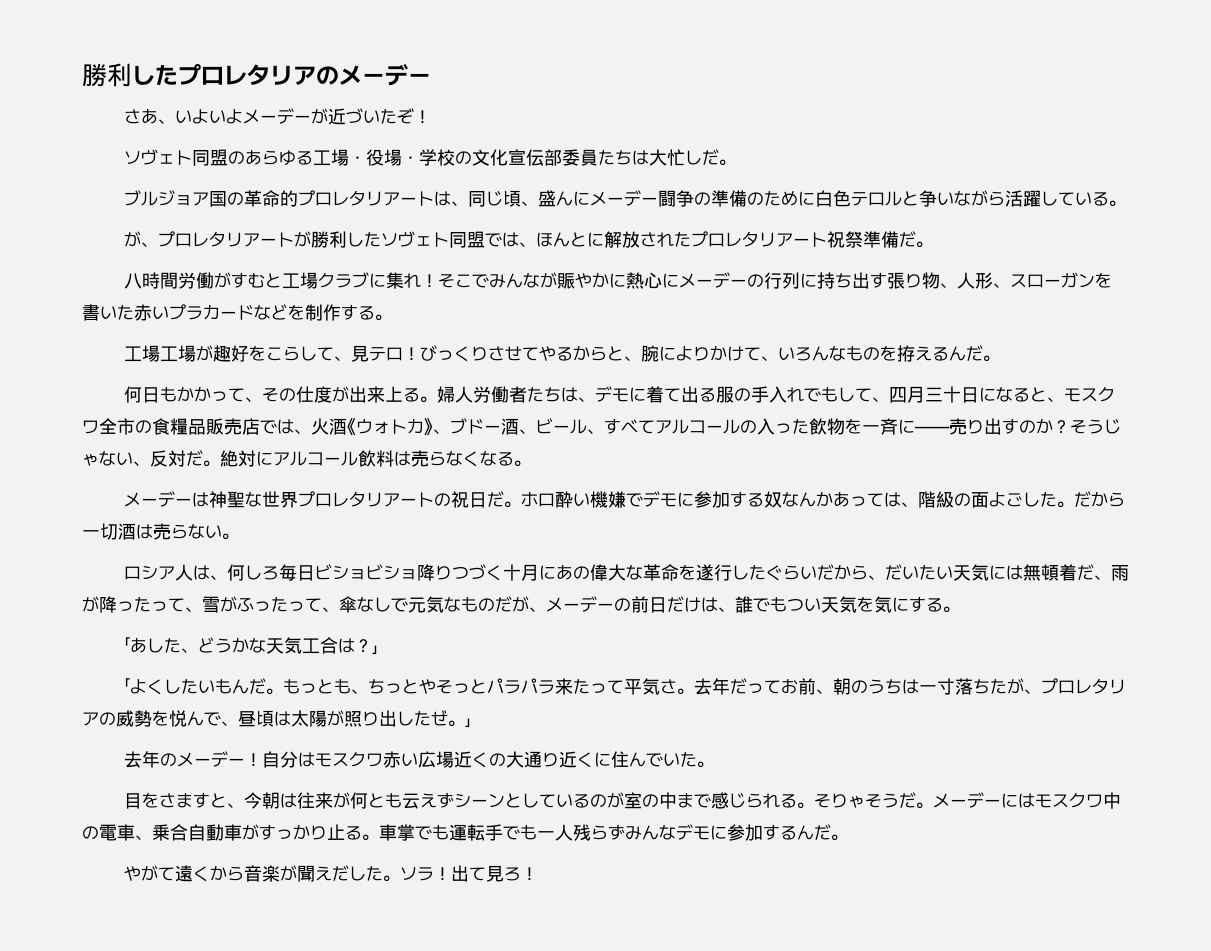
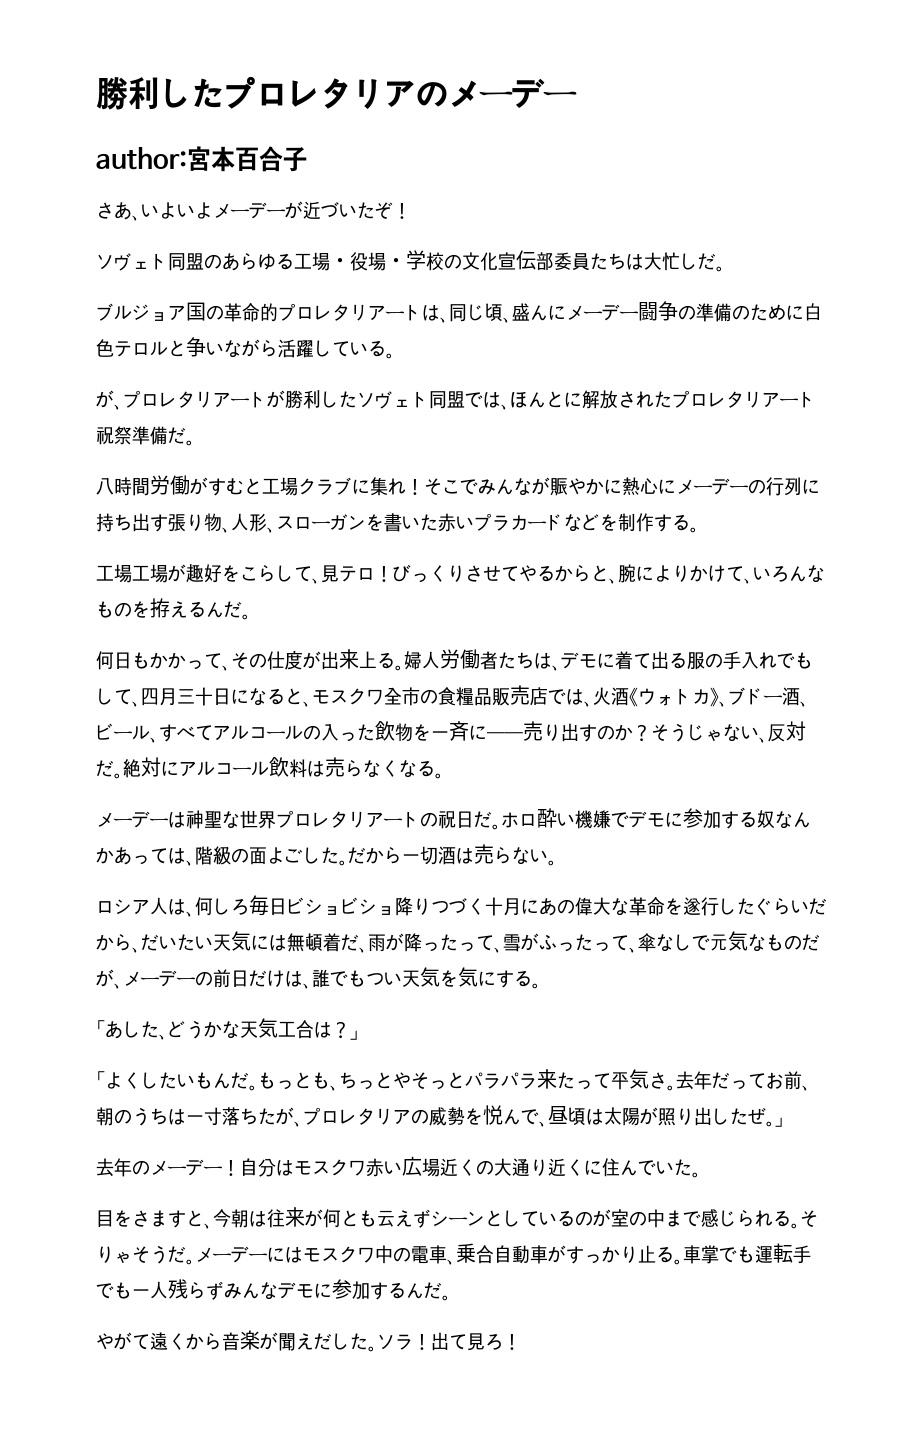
+ author:宮本百合子

